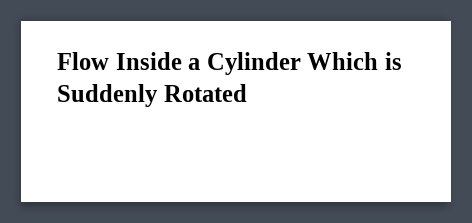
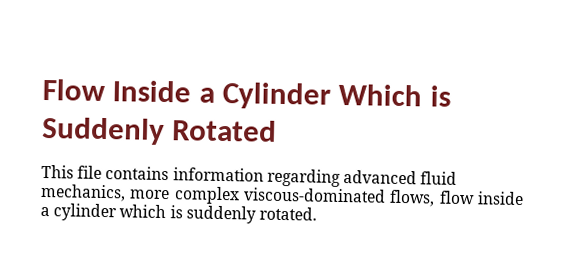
+ This file contains information regarding advanced fluid mechanics, more complex viscous-dominated flows, flow inside a cylinder which is suddenly rotated.

